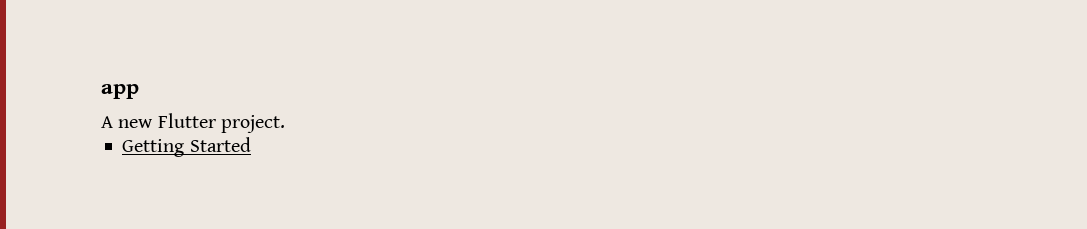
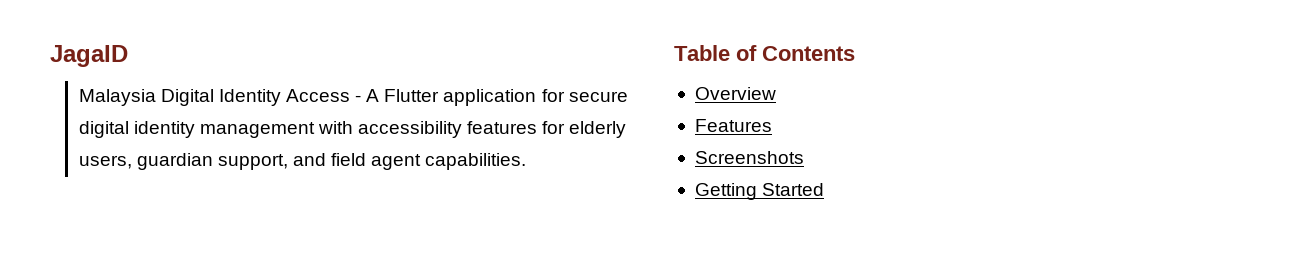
- app
- A new Flutter project.
+ JagaID
+ Malaysia Digital Identity Access - A Flutter application for secure digital identity management with accessibility features for elderly users, guardian support, and field agent capabilities.
+ Table of Contents
+ Overview
+ Features
+ Screenshots

